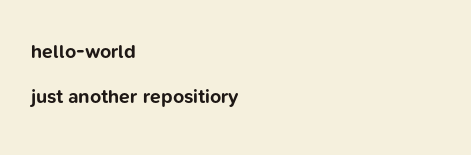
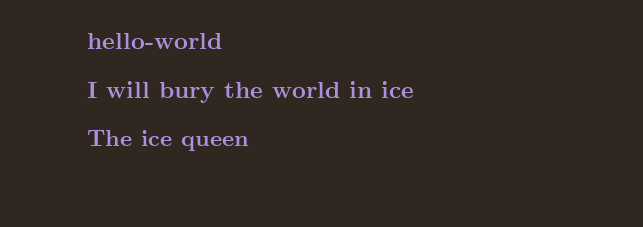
- just another repositiory
+ I will bury the world in ice
+ The ice queen

